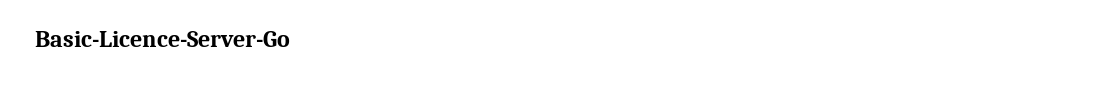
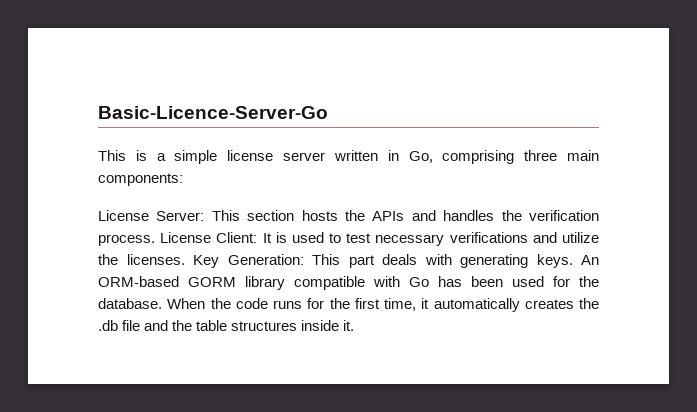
+ This is a simple license server written in Go, comprising three main components:
+ License Server: This section hosts the APIs and handles the verification process. License Client: It is used to test necessary verifications and utilize the licenses. Key Generation: This part deals with generating keys. An ORM-based GORM library compatible with Go has been used for the database. When the code runs for the first time, it automatically creates the .db file and the table structures inside it.

